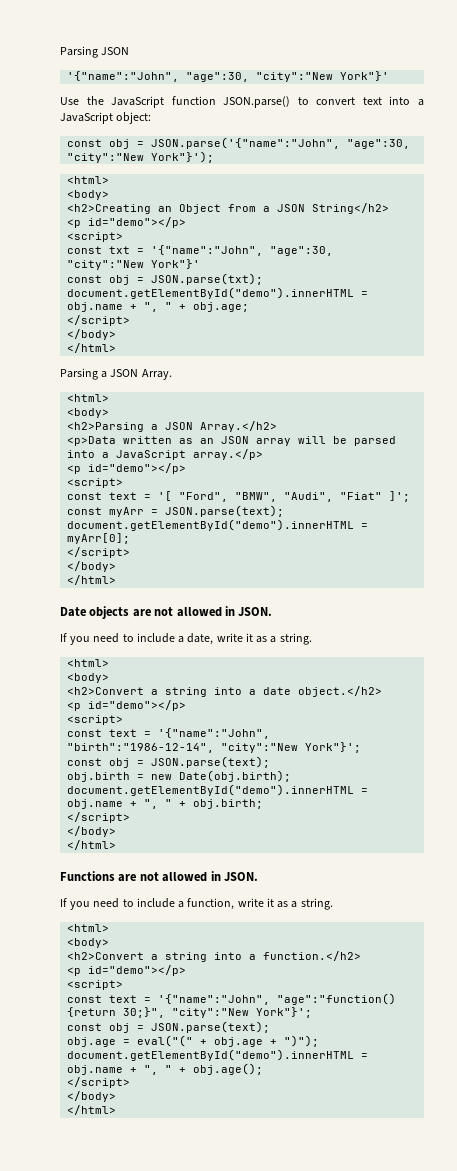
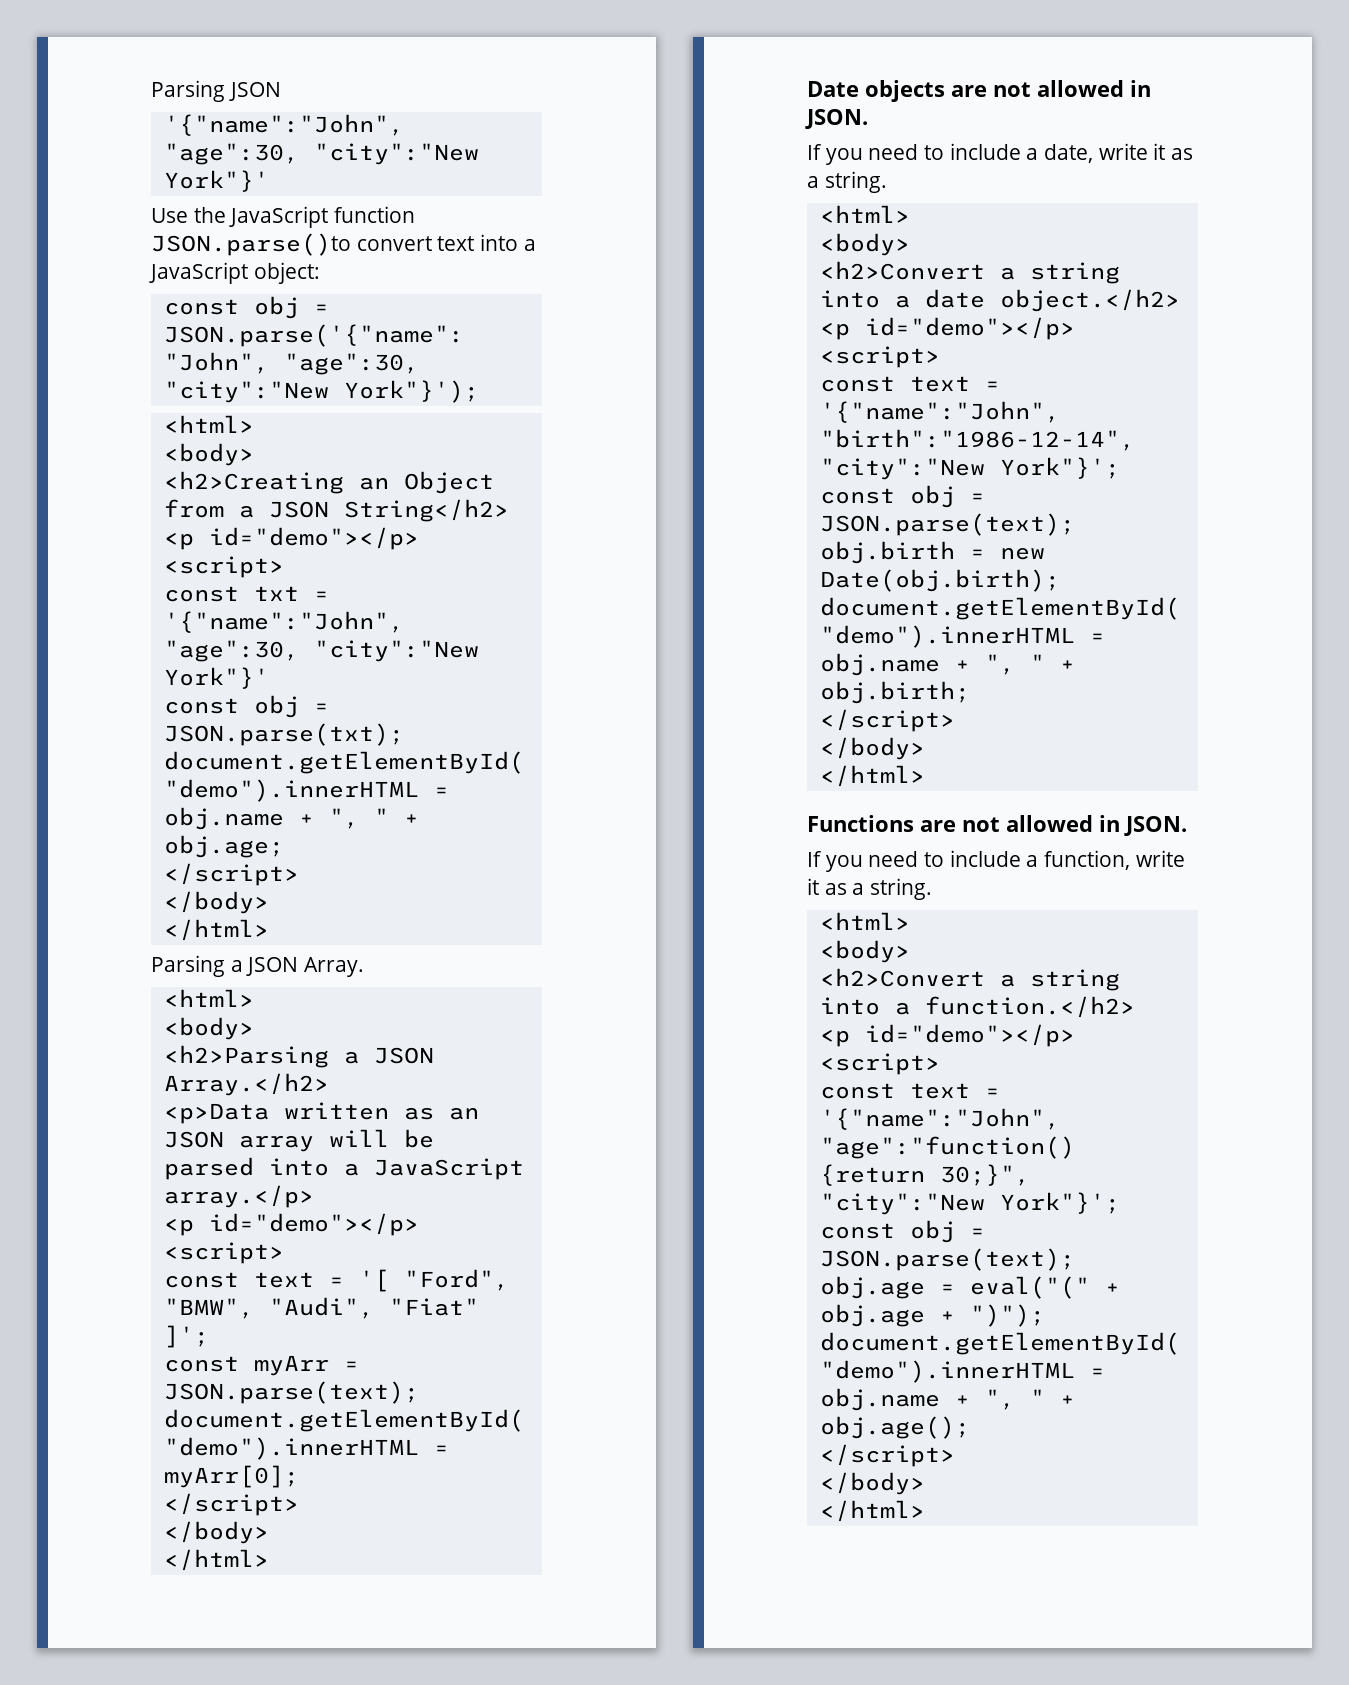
- Use the JavaScript function JSON.parse() to convert text into a JavaScript object:
+ Use the JavaScript function JSON.parse()to convert text into a JavaScript object:

